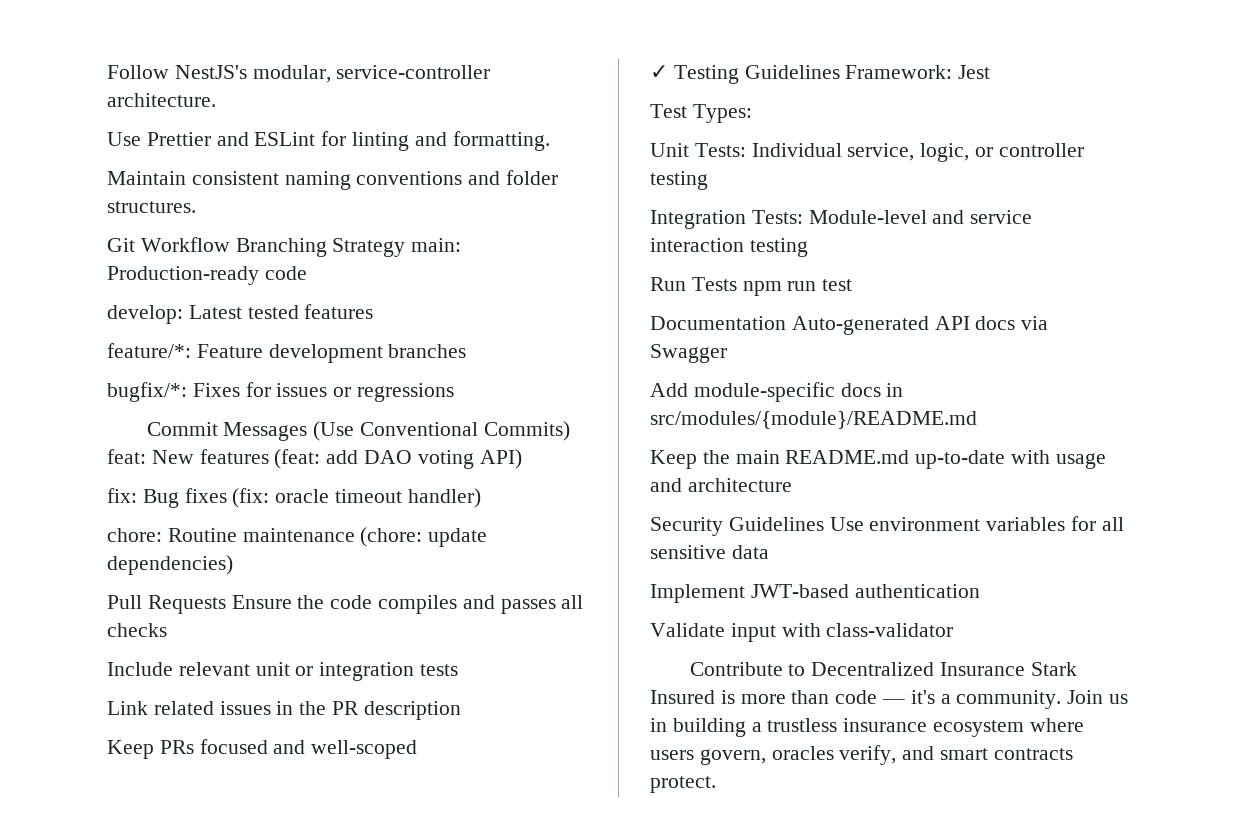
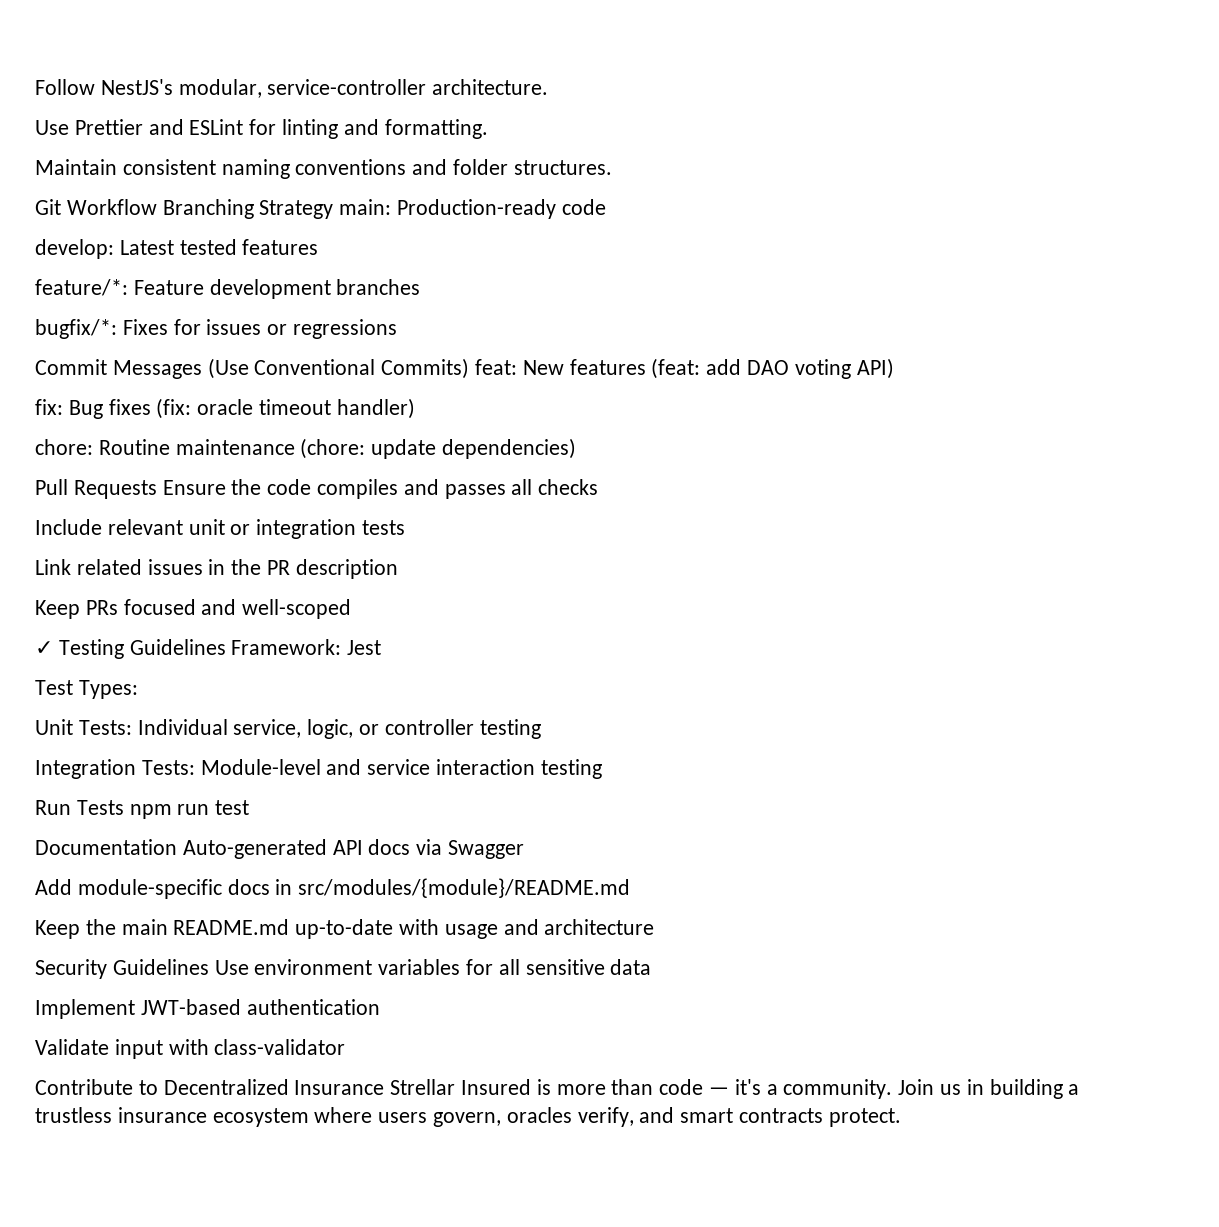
- Contribute to Decentralized Insurance Stark Insured is more than code — it's a community.
+ Contribute to Decentralized Insurance Strellar Insured is more than code — it's a community.

